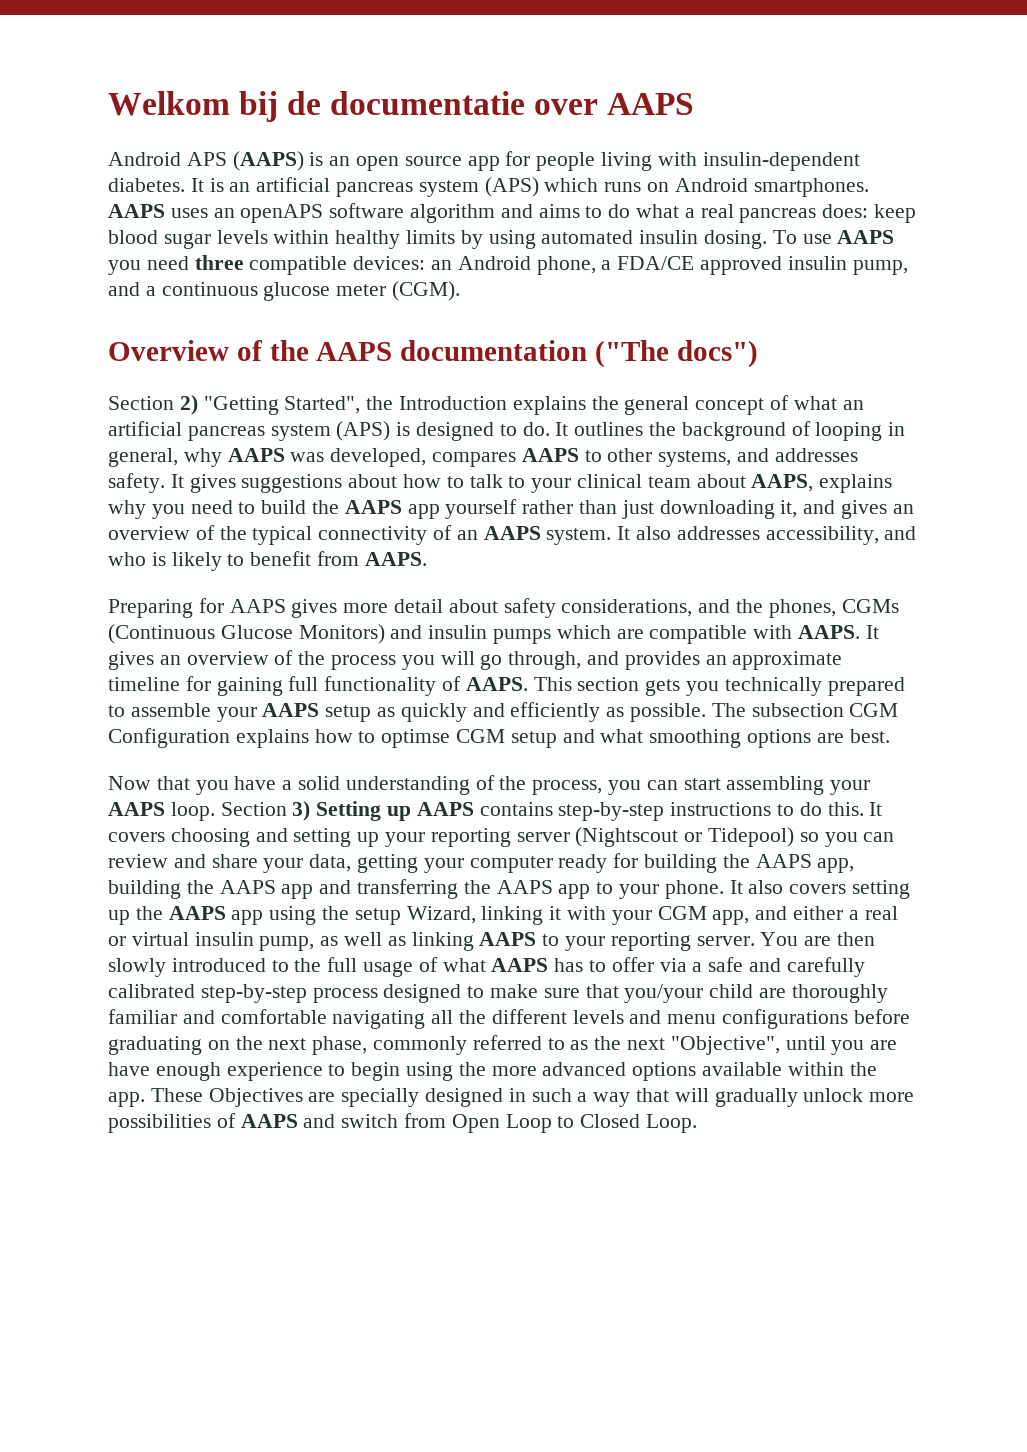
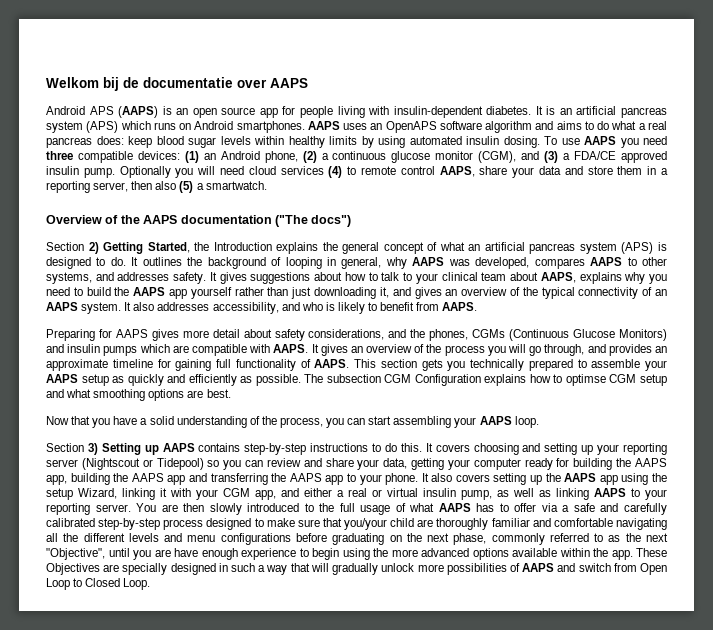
- AAPS uses an openAPS software algorithm and aims to do what a real pancreas does: keep blood sugar levels within healthy limits by using automated insulin dosing.
+ AAPS uses an OpenAPS software algorithm and aims to do what a real pancreas does: keep blood sugar levels within healthy limits by using automated insulin dosing.
- To use AAPS you need three compatible devices: an Android phone, a FDA/CE approved insulin pump, and a continuous glucose meter (CGM).
+ To use AAPS you need three compatible devices: (1) an Android phone, (2) a continuous glucose monitor (CGM), and (3) a FDA/CE approved insulin pump. Optionally you will need cloud services (4) to remote control AAPS, share your data and store them in a reporting server, then also (5) a smartwatch.
- Section 2) "Getting Started", the Introduction explains the general concept of what an artificial pancreas system (APS) is designed to do.
+ Section 2) Getting Started, the Introduction explains the general concept of what an artificial pancreas system (APS) is designed to do.
- Now that you have a solid understanding of the process, you can start assembling your AAPS loop. Section 3) Setting up AAPS contains step-by-step instructions to do this.
+ Now that you have a solid understanding of the process, you can start assembling your AAPS loop.
+ Section 3) Setting up AAPS contains step-by-step instructions to do this.

